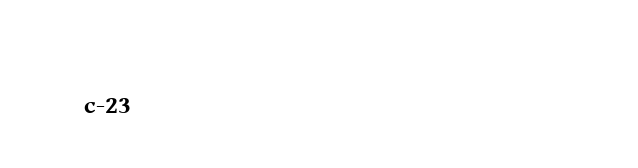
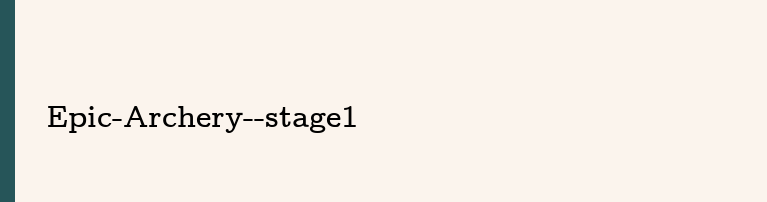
- c-23
+ Epic-Archery--stage1

